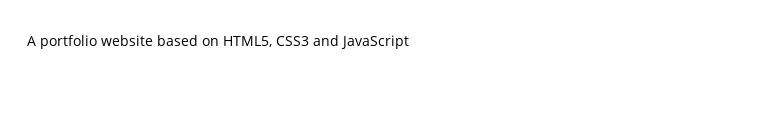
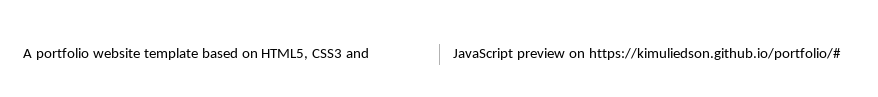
- A portfolio website based on HTML5, CSS3 and JavaScript
+ A portfolio website template based on HTML5, CSS3 and JavaScript preview on https://kimuliedson.github.io/portfolio/#

